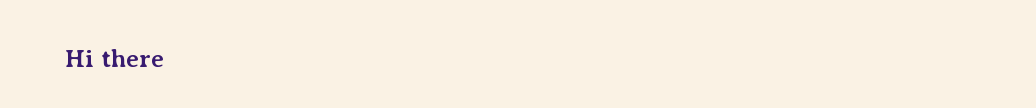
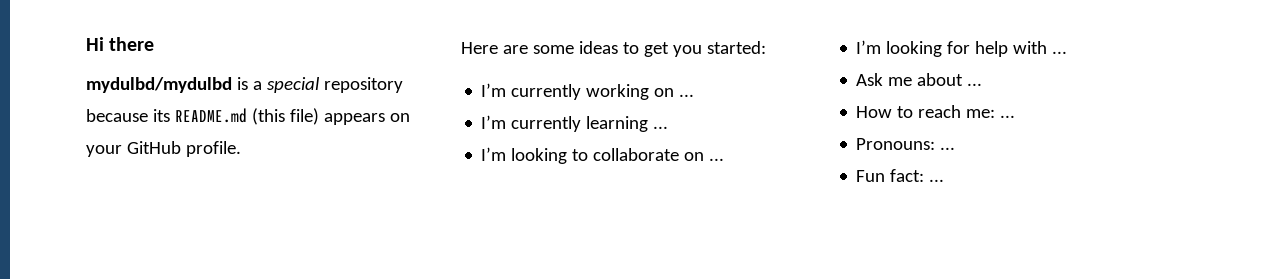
+ mydulbd/mydulbd is a special repository because its README.md (this file) appears on your GitHub profile.
+ Here are some ideas to get you started:
+ I’m currently working on ...
+ I’m currently learning ...
+ I’m looking to collaborate on ...
+ I’m looking for help with ...
+ Ask me about ...
+ How to reach me: ...
+ Pronouns: ...
+ Fun fact: ...

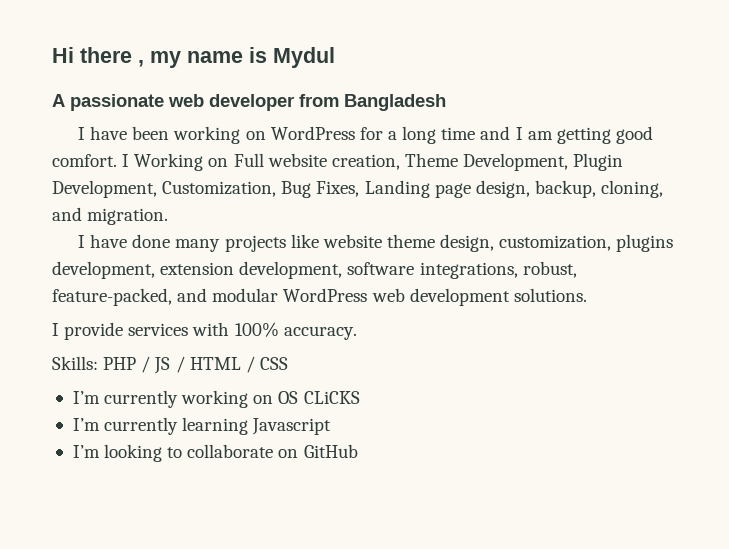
- Hi there
- mydulbd/mydulbd is a special repository because its README.md (this file) appears on your GitHub profile.
- Here are some ideas to get you started:
+ Hi there , my name is Mydul
+ A passionate web developer from Bangladesh
+ I have been working on WordPress for a long time and I am getting good comfort. I Working on Full website creation, Theme Development, Plugin Development, Customization, Bug Fixes, Landing page design, backup, cloning, and migration.
+ I have done many projects like website theme design, customization, plugins development, extension development, software integrations, robust, feature-packed, and modular WordPress web development solutions.
+ I provide services with 100% accuracy.
+ Skills: PHP / JS / HTML / CSS
- I’m currently working on ...
+ I’m currently working on OS CLiCKS
- I’m currently learning ...
+ I’m currently learning Javascript
- I’m looking to collaborate on ...
- I’m looking for help with ...
- Ask me about ...
- How to reach me: ...
- Pronouns: ...
- Fun fact: ...
+ I’m looking to collaborate on GitHub

